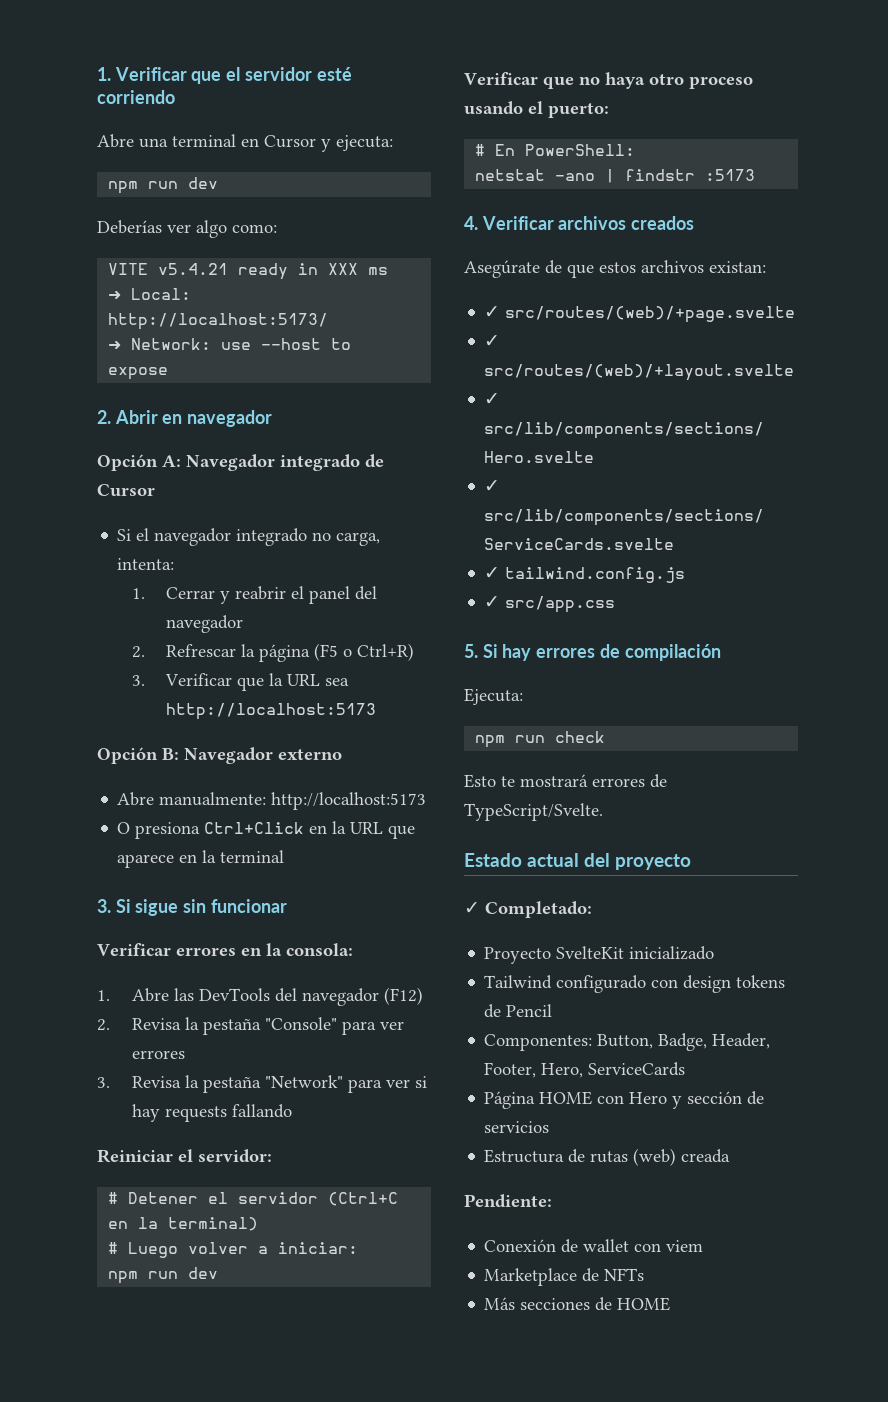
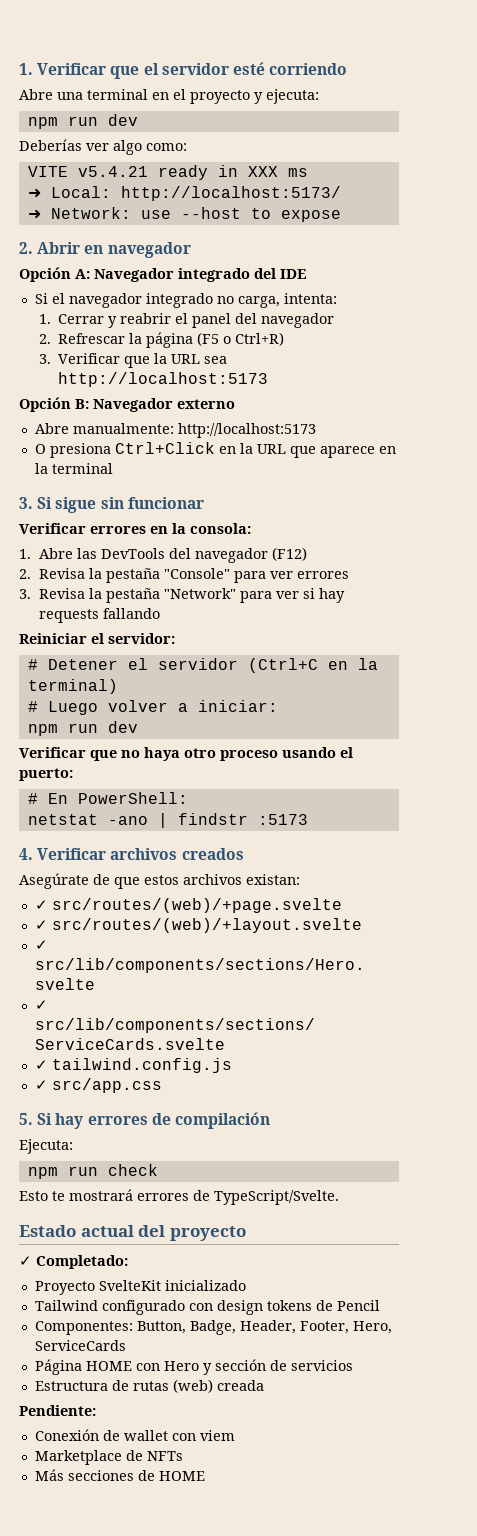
- Abre una terminal en Cursor y ejecuta:
+ Abre una terminal en el proyecto y ejecuta:
- Opción A: Navegador integrado de Cursor
+ Opción A: Navegador integrado del IDE

